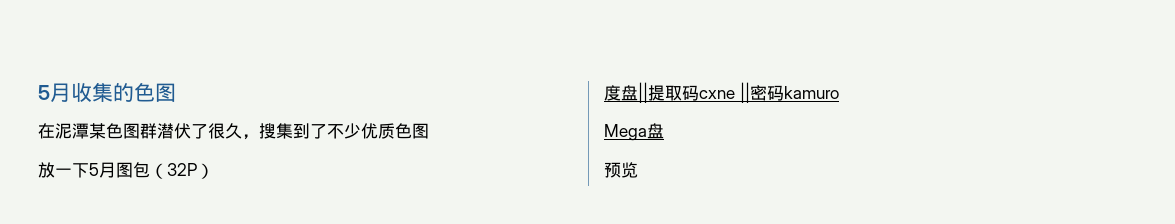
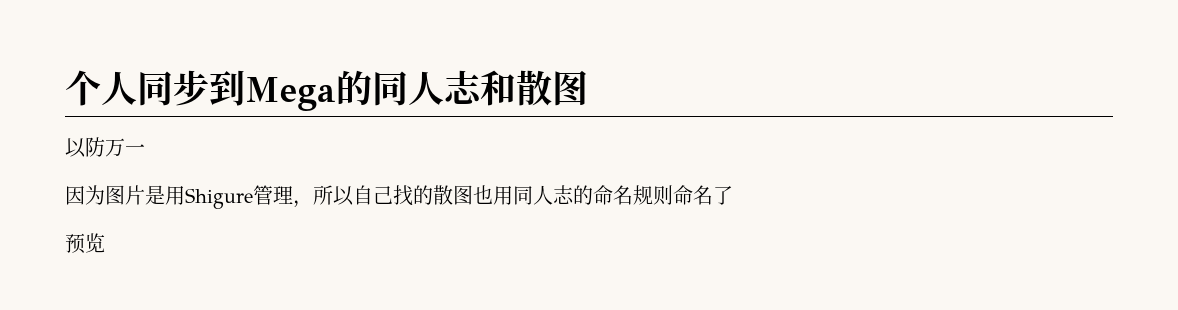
- 5月收集的色图
- 在泥潭某色图群潜伏了很久，搜集到了不少优质色图
- 放一下5月图包（32P）
- 度盘||提取码cxne ||密码kamuro
- Mega盘
+ 个人同步到Mega的同人志和散图
+ 以防万一
+ 因为图片是用Shigure管理，所以自己找的散图也用同人志的命名规则命名了

